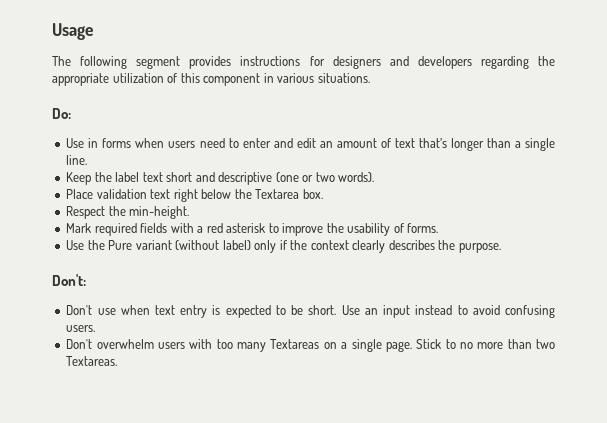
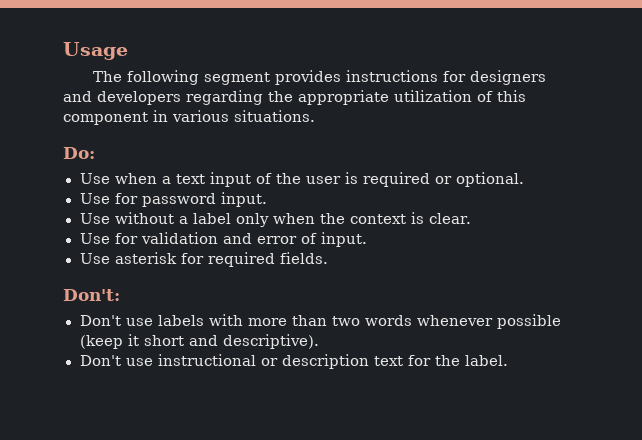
- Use in forms when users need to enter and edit an amount of text that’s longer than a single line.
- Keep the label text short and descriptive (one or two words).
- Place validation text right below the Textarea box.
- Respect the min-height.
- Mark required fields with a red asterisk to improve the usability of forms.
- Use the Pure variant (without label) only if the context clearly describes the purpose.
+ Use when a text input of the user is required or optional.
+ Use for password input.
+ Use without a label only when the context is clear.
+ Use for validation and error of input.
+ Use asterisk for required fields.
  Don't:
- Don't use when text entry is expected to be short. Use an input instead to avoid confusing users.
- Don't overwhelm users with too many Textareas on a single page. Stick to no more than two Textareas.
+ Don't use labels with more than two words whenever possible (keep it short and descriptive).
+ Don't use instructional or description text for the label.

